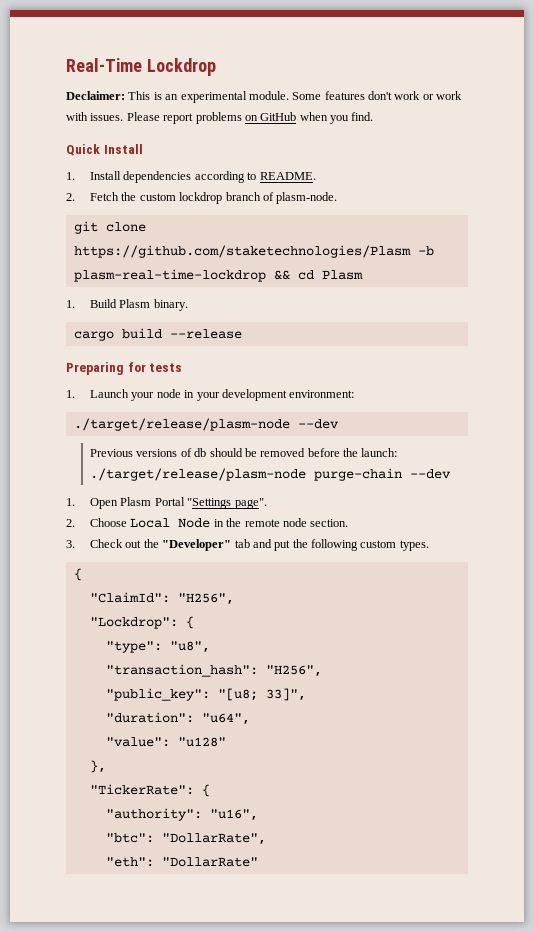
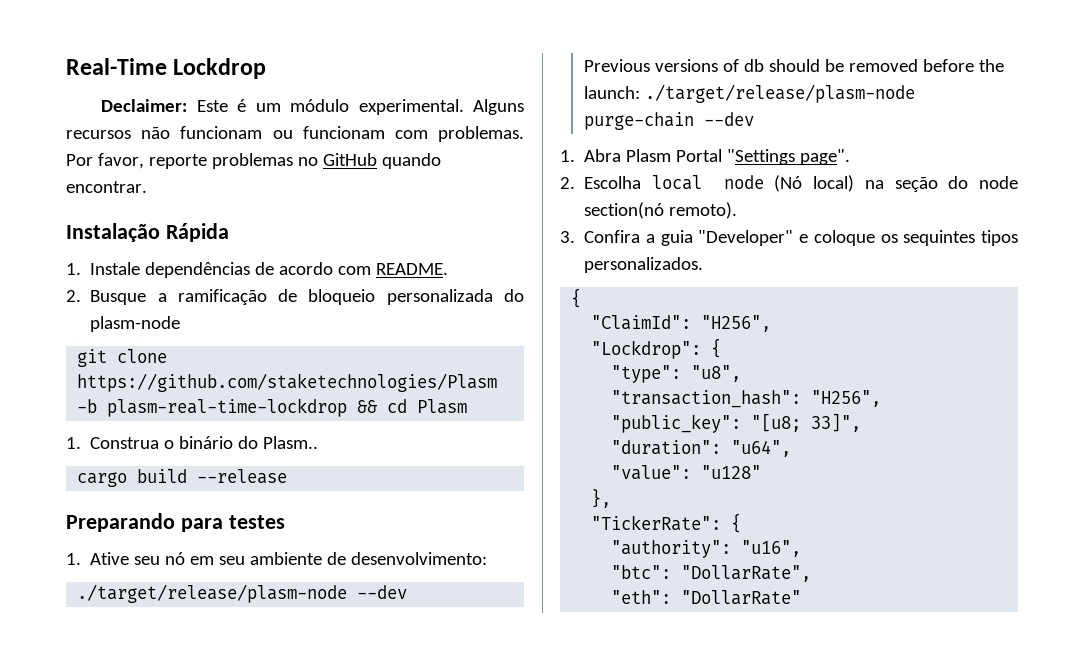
- Declaimer: This is an experimental module. Some features don't work or work with issues. Please report problems on GitHub when you find.
- Quick Install
- 1. Install dependencies according to README.
- 2. Fetch the custom lockdrop branch of plasm-node.
+ Declaimer: Este é um módulo experimental. Alguns recursos não funcionam ou funcionam com problemas. Por favor, reporte problemas no GitHub quando encontrar.
+ Instalação Rápida
+ 1. Instale dependências de acordo com README.
+ 2. Busque a ramificação de bloqueio personalizada do plasm-node
- 1. Build Plasm binary.
+ 1. Construa o binário do Plasm..
  cargo build --release
- Preparing for tests
- 1. Launch your node in your development environment:
+ Preparando para testes
+ 1. Ative seu nó em seu ambiente de desenvolvimento:
- 1. Open Plasm Portal "Settings page".
+ 1. Abra Plasm Portal "Settings page".
- 2. Choose Local Node in the remote node section.
- 3. Check out the "Developer" tab and put the following custom types.
+ 2. Escolha local node (Nó local) na seção do node section(nó remoto).
+ 3. Confira a guia "Developer" e coloque os sequintes tipos personalizados.

